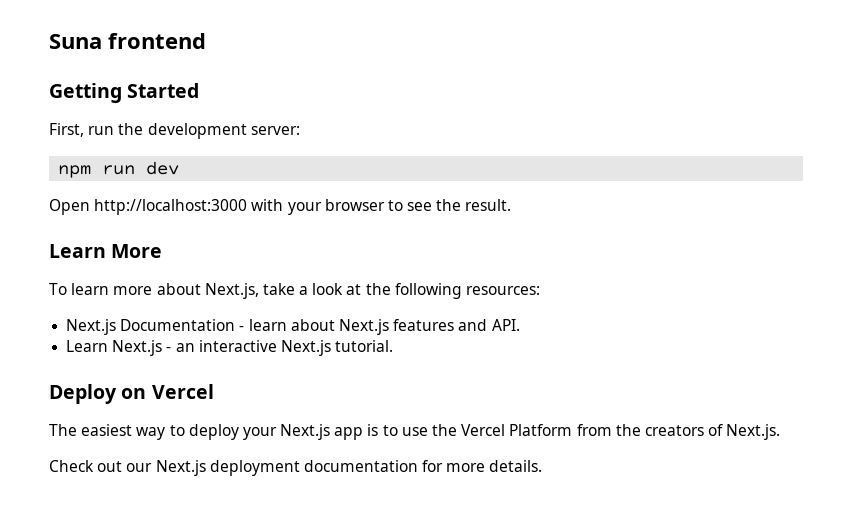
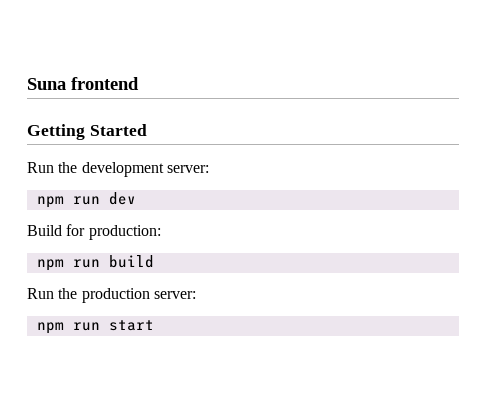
- First, run the development server:
+ Run the development server:
- Open http://localhost:3000 with your browser to see the result.
- Learn More
- To learn more about Next.js, take a look at the following resources:
- Next.js Documentation - learn about Next.js features and API.
- Learn Next.js - an interactive Next.js tutorial.
- Deploy on Vercel
- The easiest way to deploy your Next.js app is to use the Vercel Platform from the creators of Next.js.
- Check out our Next.js deployment documentation for more details.
+ Build for production:
+ npm run build
+ Run the production server:
+ npm run start

